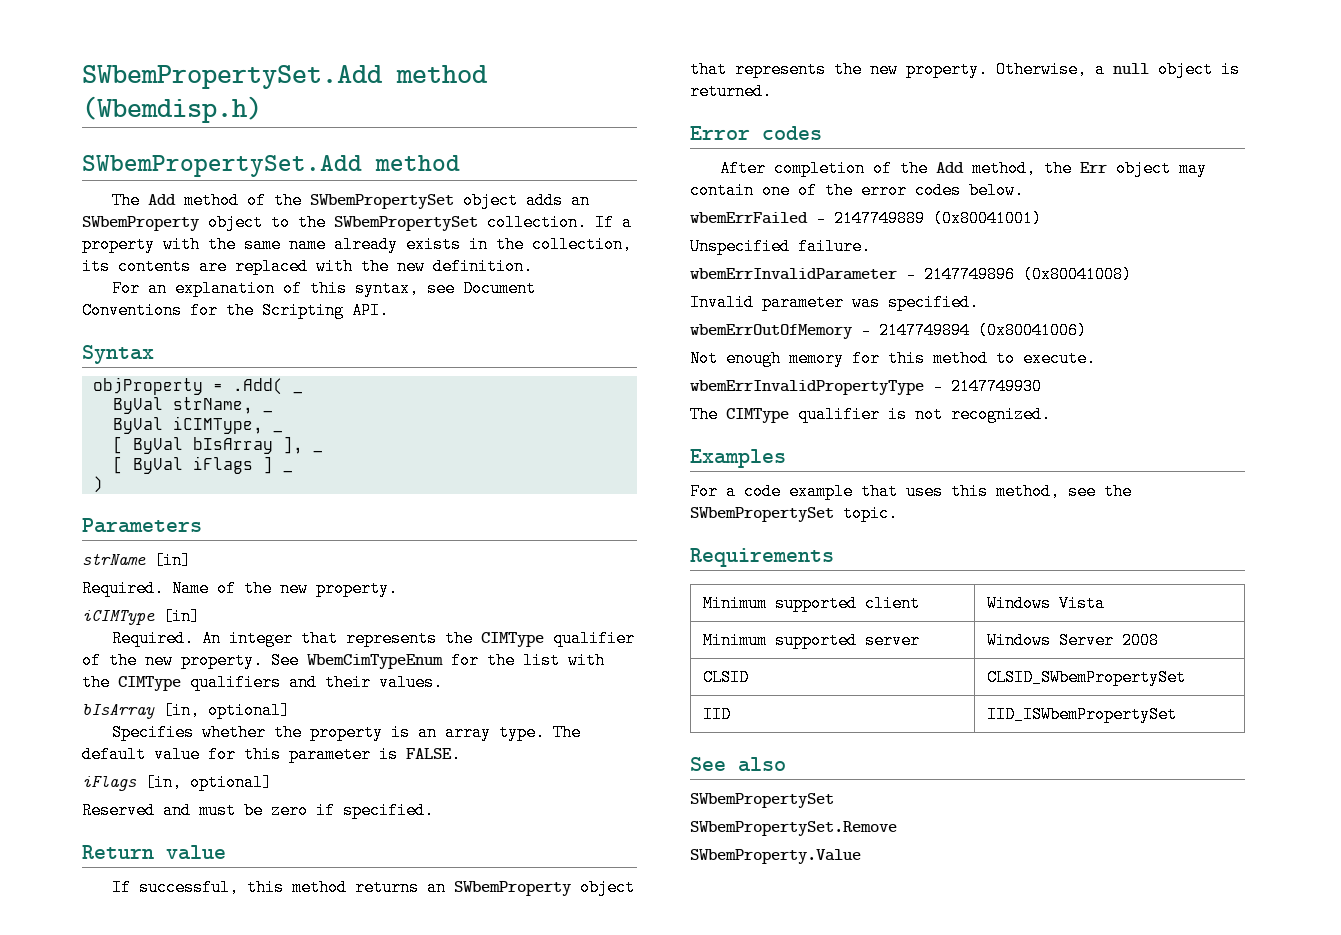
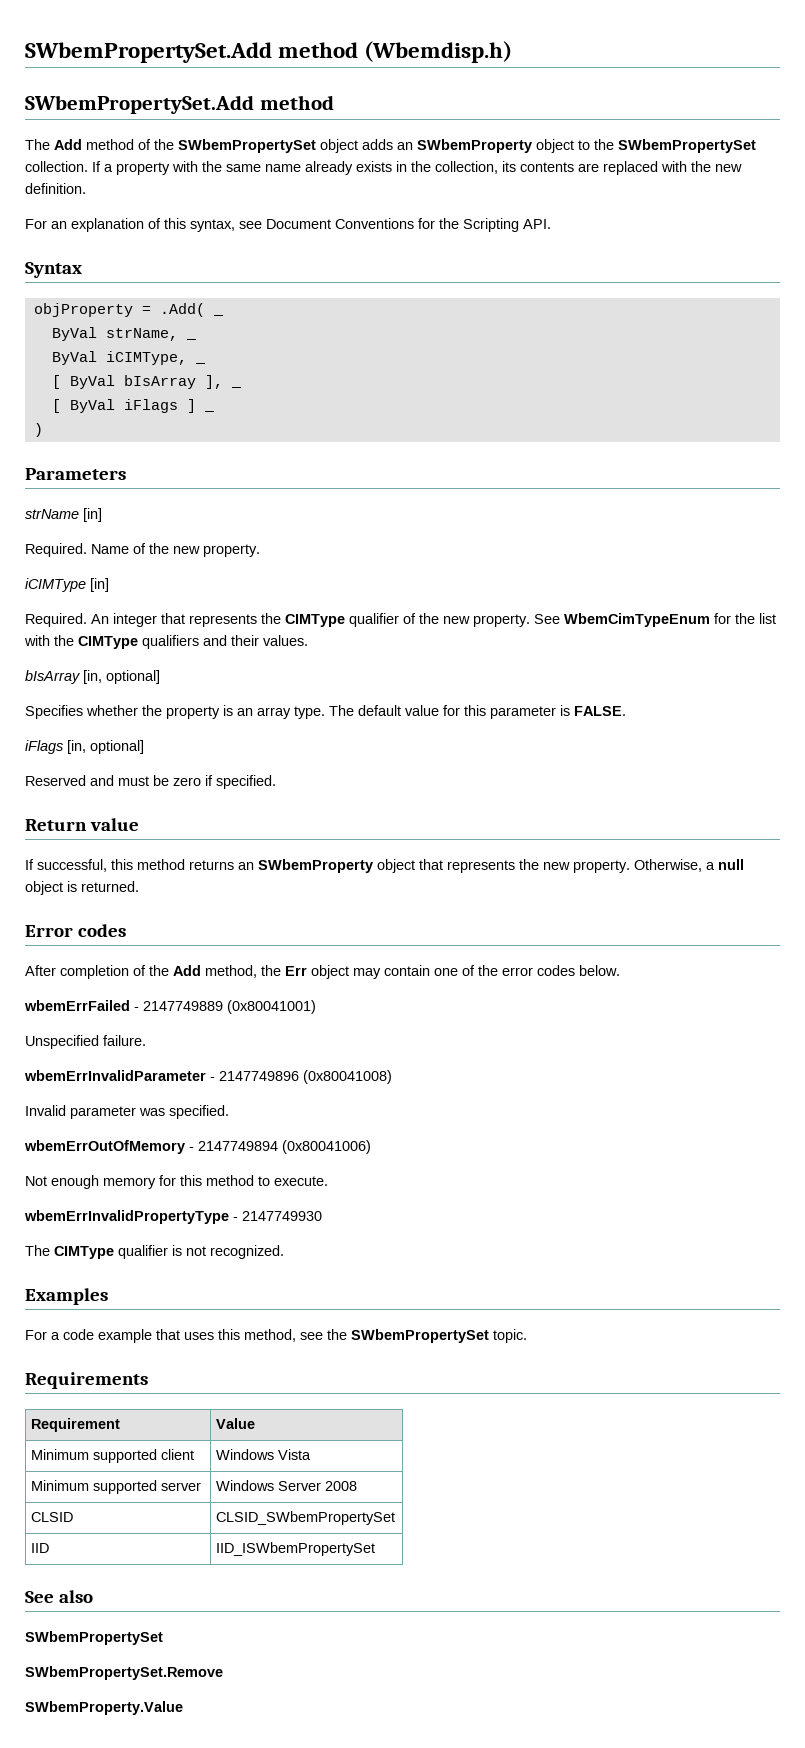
+ Requirement | Value

